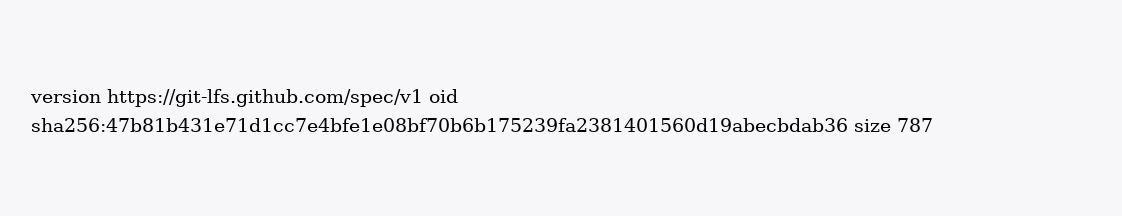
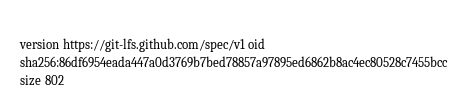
- version https://git-lfs.github.com/spec/v1 oid sha256:47b81b431e71d1cc7e4bfe1e08bf70b6b175239fa2381401560d19abecbdab36 size 787
+ version https://git-lfs.github.com/spec/v1 oid sha256:86df6954eada447a0d3769b7bed78857a97895ed6862b8ac4ec80528c7455bcc size 802

